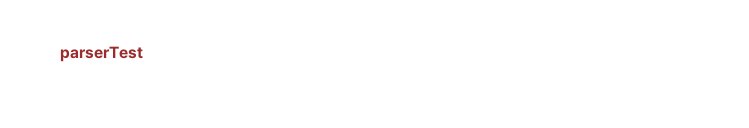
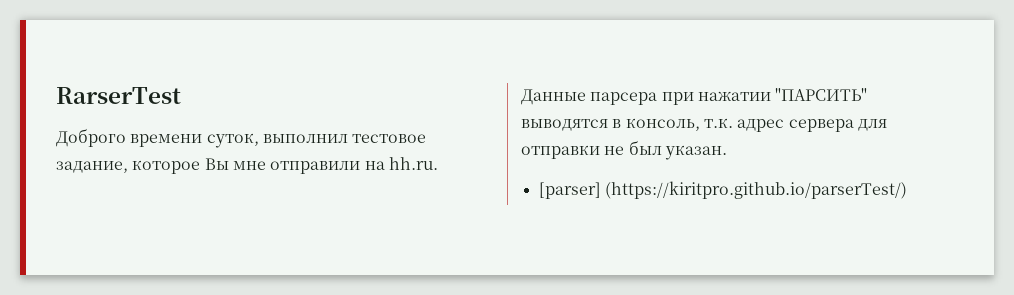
- parserTest
+ RarserTest
+ Доброго времени суток, выполнил тестовое задание, которое Вы мне отправили на hh.ru. Данные парсера при нажатии "ПАРСИТЬ" выводятся в консоль, т.к. адрес сервера для отправки не был указан.
+ [parser] (https://kiritpro.github.io/parserTest/)

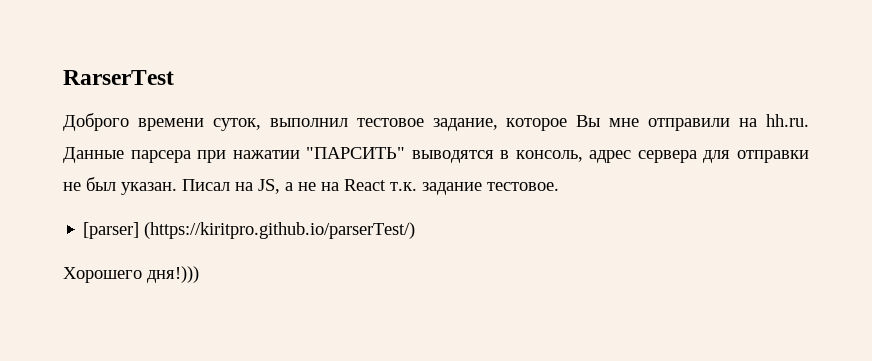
- Доброго времени суток, выполнил тестовое задание, которое Вы мне отправили на hh.ru. Данные парсера при нажатии "ПАРСИТЬ" выводятся в консоль, т.к. адрес сервера для отправки не был указан.
+ Доброго времени суток, выполнил тестовое задание, которое Вы мне отправили на hh.ru. Данные парсера при нажатии "ПАРСИТЬ" выводятся в консоль, адрес сервера для отправки не был указан. Писал на JS, а не на React т.к. задание тестовое.
+ Хорошего дня!)))

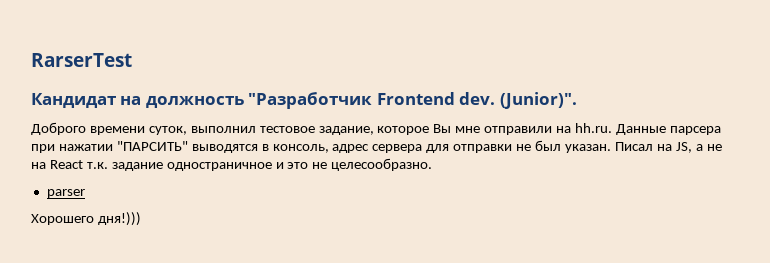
+ Кандидат на должность "Разработчик Frontend dev. (Junior)".
- Писал на JS, а не на React т.к. задание тестовое.
- [parser] (https://kiritpro.github.io/parserTest/)
+ Писал на JS, а не на React т.к. задание одностраничное и это не целесообразно.
+ parser

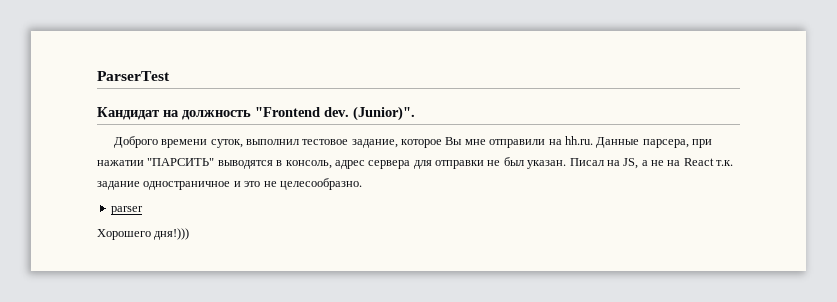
- RarserTest
+ ParserTest
- Кандидат на должность "Разработчик Frontend dev.
+ Кандидат на должность "Frontend dev.
- Доброго времени суток, выполнил тестовое задание, которое Вы мне отправили на hh.ru. Данные парсера при нажатии "ПАРСИТЬ" выводятся в консоль, адрес сервера для отправки не был указан.
+ Доброго времени суток, выполнил тестовое задание, которое Вы мне отправили на hh.ru. Данные парсера, при нажатии "ПАРСИТЬ" выводятся в консоль, адрес сервера для отправки не был указан.

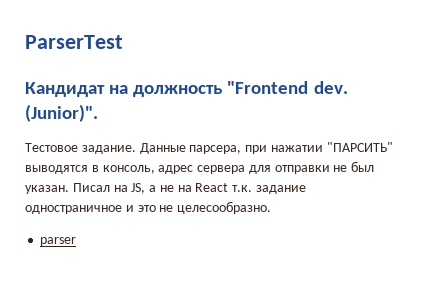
- Доброго времени суток, выполнил тестовое задание, которое Вы мне отправили на hh.ru. Данные парсера, при нажатии "ПАРСИТЬ" выводятся в консоль, адрес сервера для отправки не был указан.
+ Тестовое задание. Данные парсера, при нажатии "ПАРСИТЬ" выводятся в консоль, адрес сервера для отправки не был указан.
- Хорошего дня!)))

